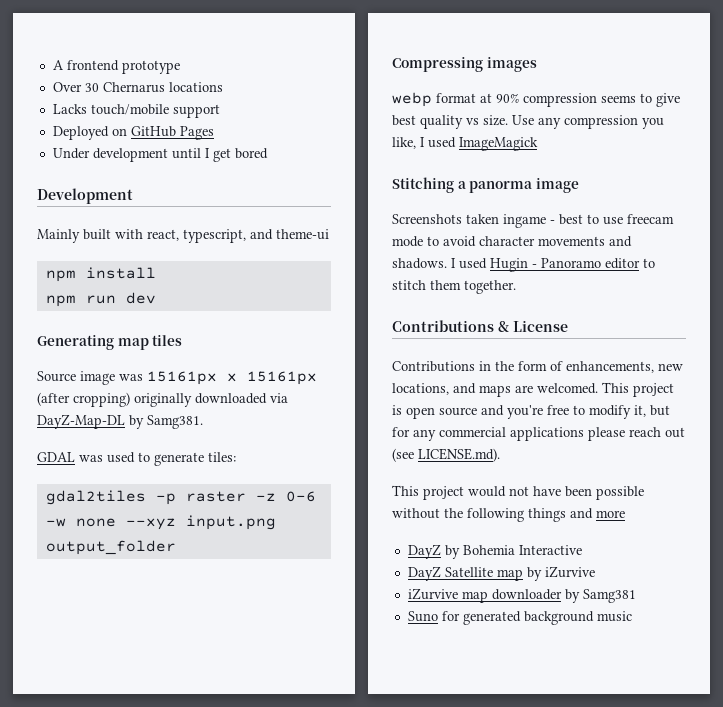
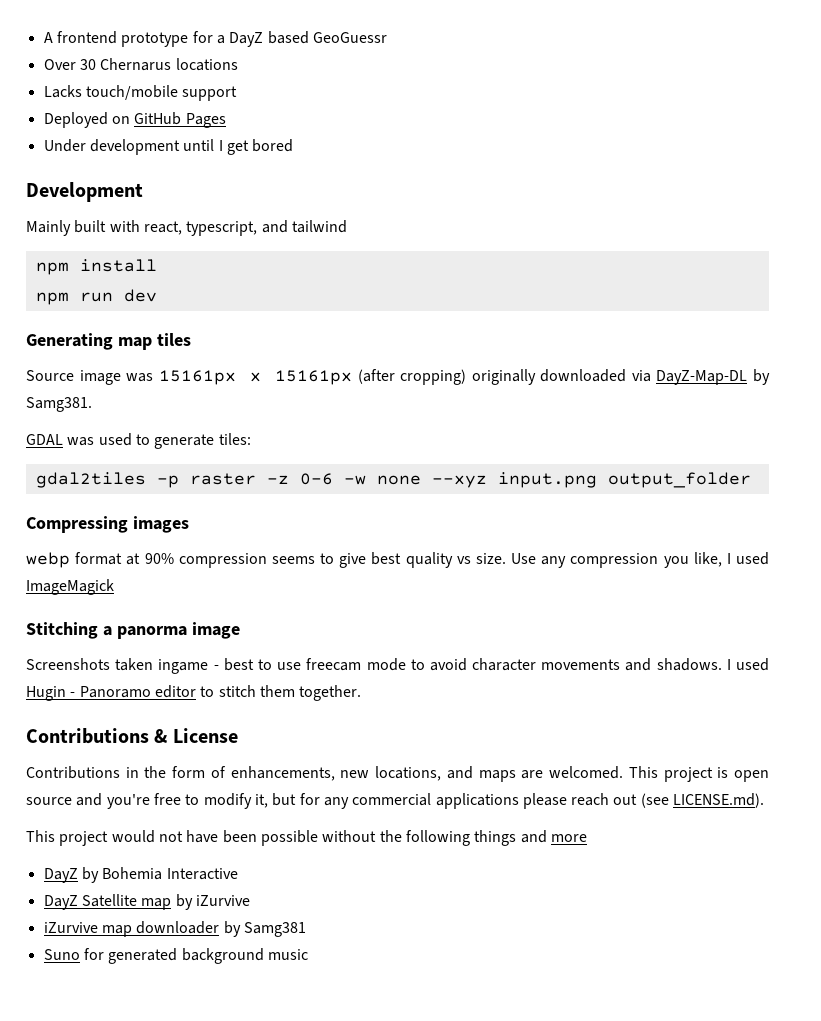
- A frontend prototype
+ A frontend prototype for a DayZ based GeoGuessr
- Mainly built with react, typescript, and theme-ui
+ Mainly built with react, typescript, and tailwind

